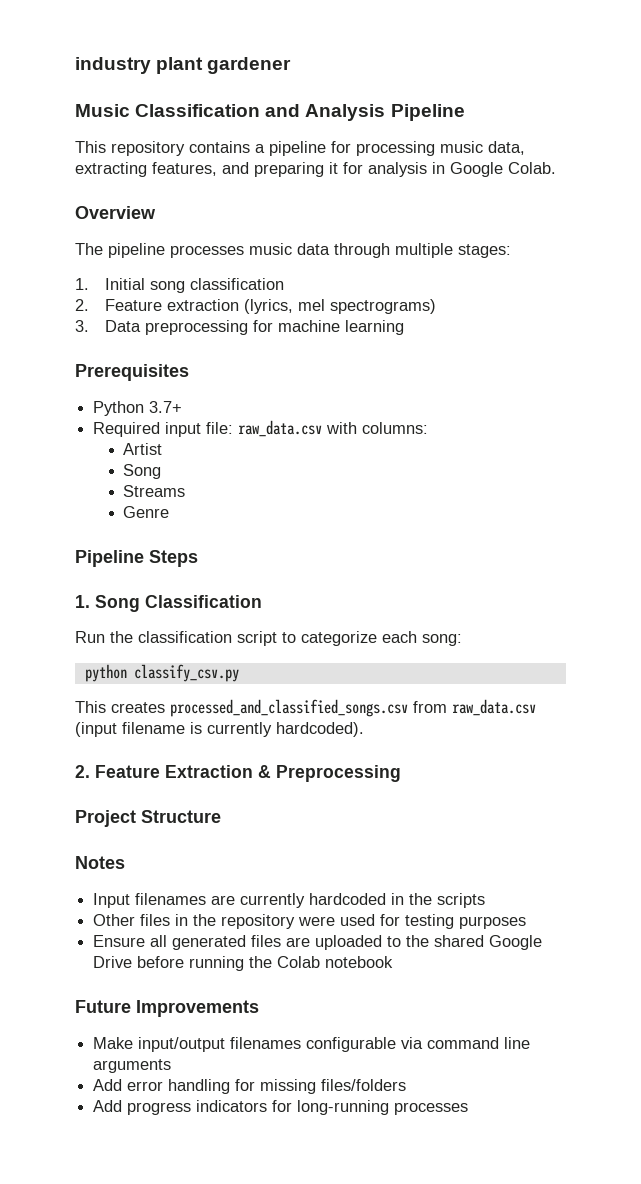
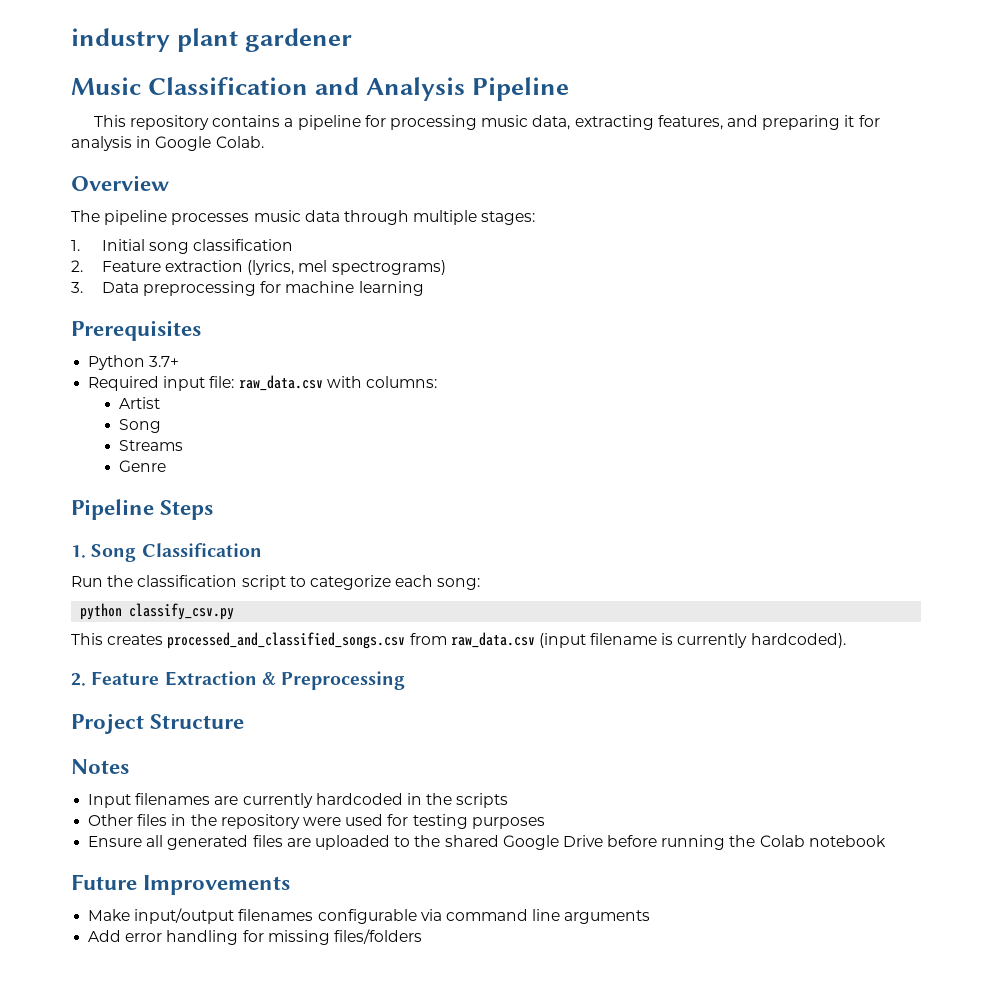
- Add progress indicators for long-running processes

